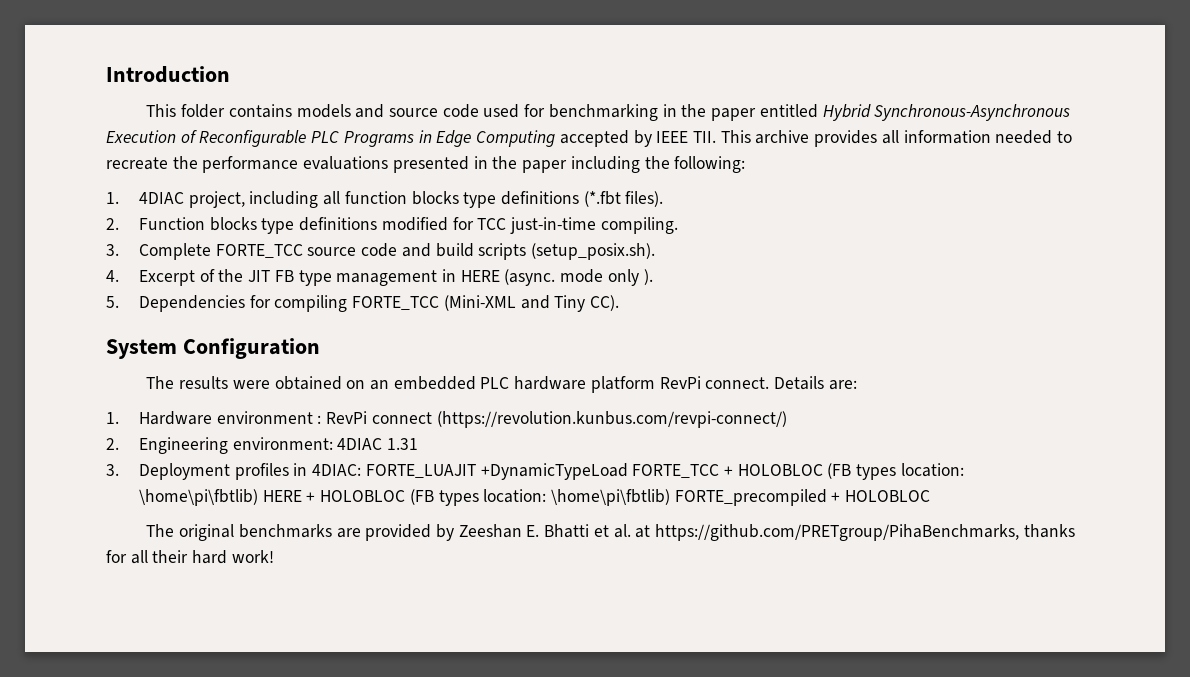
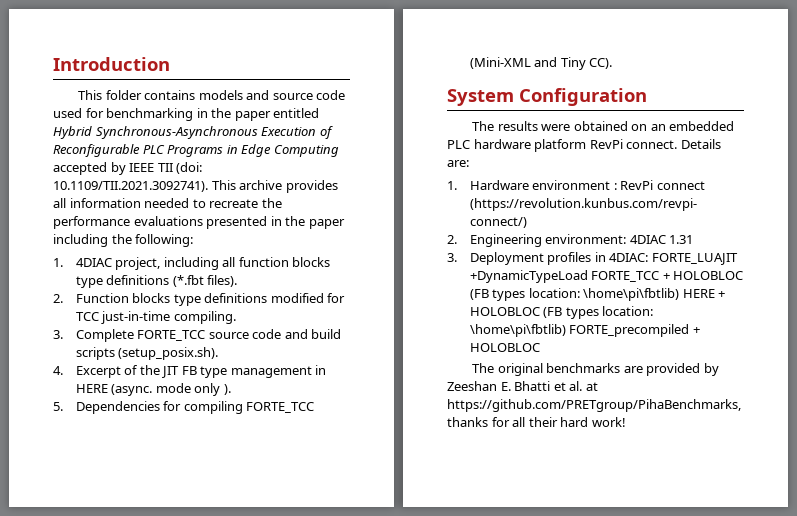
- This folder contains models and source code used for benchmarking in the paper entitled Hybrid Synchronous-Asynchronous Execution of Reconfigurable PLC Programs in Edge Computing accepted by IEEE TII. This archive provides all information needed to recreate the performance evaluations presented in the paper including the following:
+ This folder contains models and source code used for benchmarking in the paper entitled Hybrid Synchronous-Asynchronous Execution of Reconfigurable PLC Programs in Edge Computing accepted by IEEE TII (doi: 10.1109/TII.2021.3092741). This archive provides all information needed to recreate the performance evaluations presented in the paper including the following:

